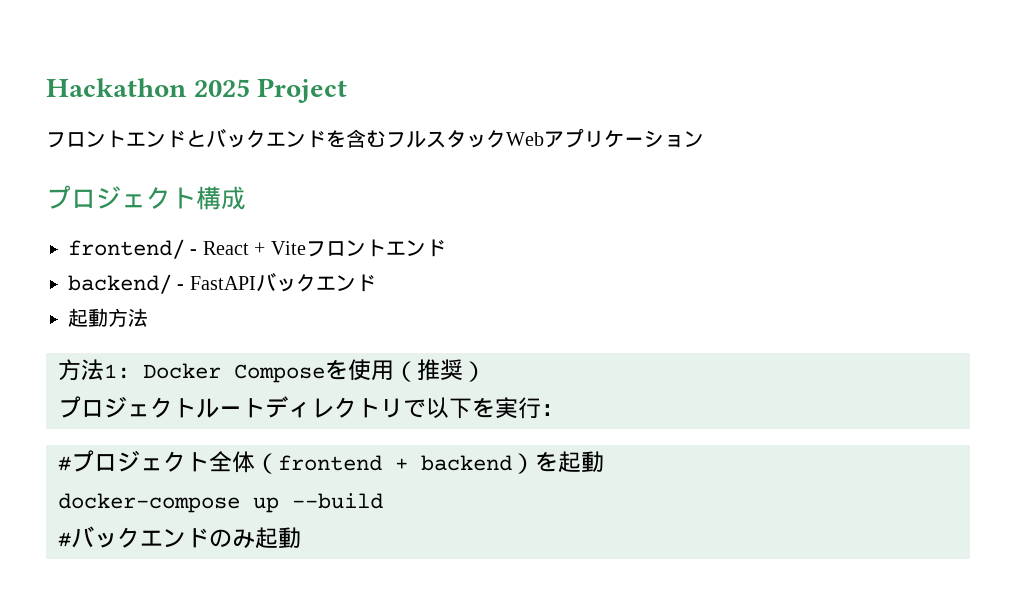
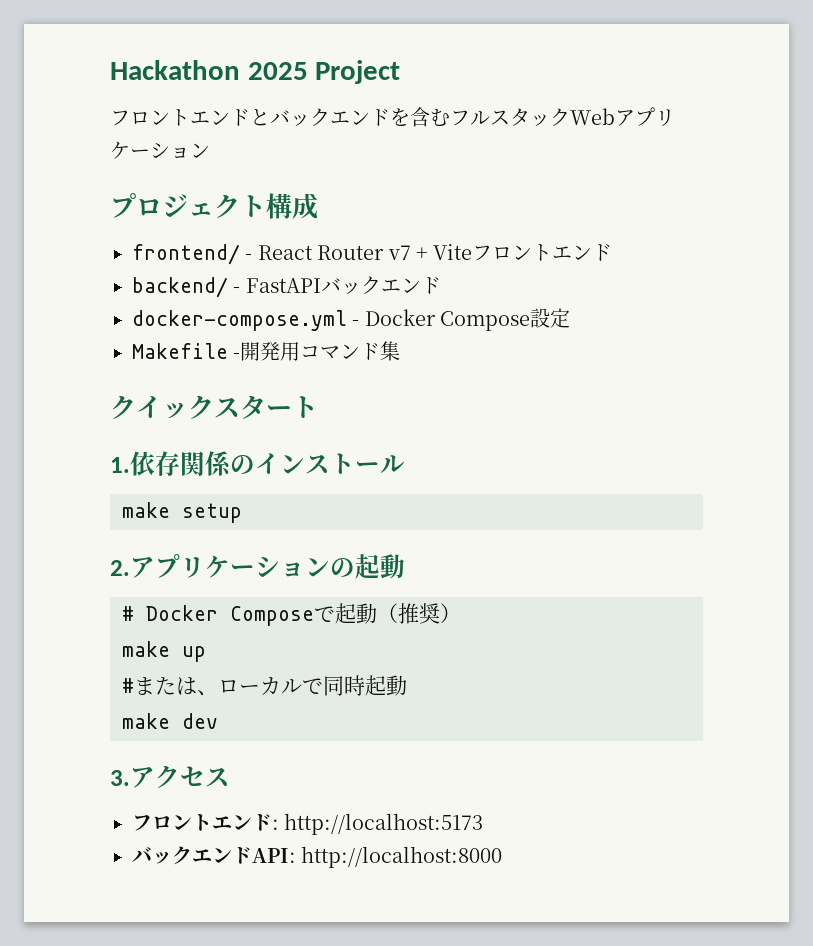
- frontend/ - React + Viteフロントエンド
+ frontend/ - React Router v7 + Viteフロントエンド
- 起動方法
- 方法1: Docker Composeを使用（推奨）
+ docker-compose.yml - Docker Compose設定
+ Makefile -開発用コマンド集
+ クイックスタート
+ 1.依存関係のインストール
+ make setup
+ 2.アプリケーションの起動
+ # Docker Composeで起動（推奨）
- プロジェクトルートディレクトリで以下を実行：
- #プロジェクト全体（frontend + backend）を起動
- docker-compose up --build
- #バックエンドのみ起動
+ make up
+ #または、ローカルで同時起動
+ make dev
+ 3.アクセス
+ フロントエンド: http://localhost:5173
+ バックエンドAPI: http://localhost:8000

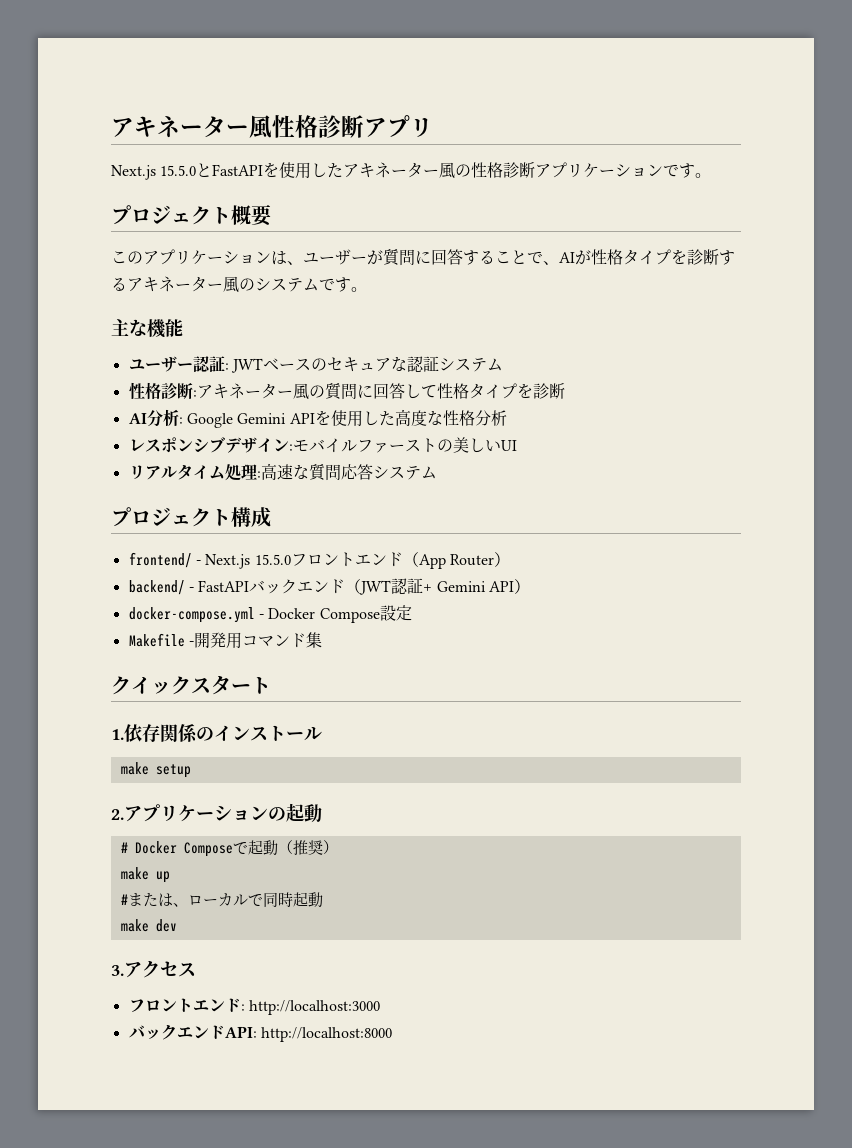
- Hackathon 2025 Project
- フロントエンドとバックエンドを含むフルスタックWebアプリケーション
+ アキネーター風性格診断アプリ
+ Next.js 15.5.0とFastAPIを使用したアキネーター風の性格診断アプリケーションです。
+ プロジェクト概要
+ このアプリケーションは、ユーザーが質問に回答することで、AIが性格タイプを診断するアキネーター風のシステムです。
+ 主な機能
+ ユーザー認証: JWTベースのセキュアな認証システム
+ 性格診断:アキネーター風の質問に回答して性格タイプを診断
+ AI分析: Google Gemini APIを使用した高度な性格分析
+ レスポンシブデザイン:モバイルファーストの美しいUI
+ リアルタイム処理:高速な質問応答システム
- frontend/ - React Router v7 + Viteフロントエンド
+ frontend/ - Next.js 15.5.0フロントエンド（App Router）
- backend/ - FastAPIバックエンド
+ backend/ - FastAPIバックエンド（JWT認証+ Gemini API）
- フロントエンド: http://localhost:5173
+ フロントエンド: http://localhost:3000

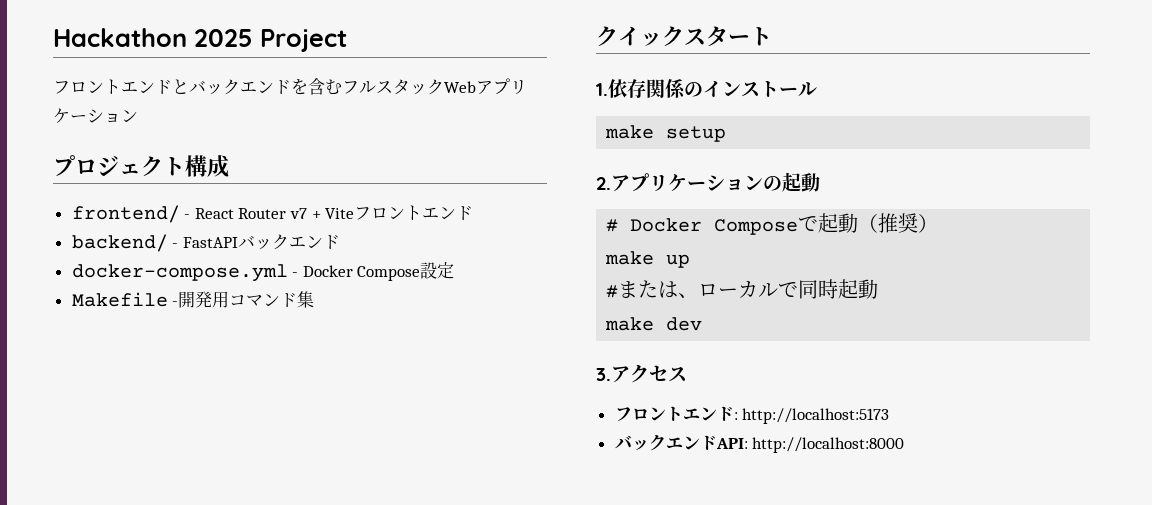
- アキネーター風性格診断アプリ
- Next.js 15.5.0とFastAPIを使用したアキネーター風の性格診断アプリケーションです。
- プロジェクト概要
- このアプリケーションは、ユーザーが質問に回答することで、AIが性格タイプを診断するアキネーター風のシステムです。
- 主な機能
- ユーザー認証: JWTベースのセキュアな認証システム
- 性格診断:アキネーター風の質問に回答して性格タイプを診断
- AI分析: Google Gemini APIを使用した高度な性格分析
- レスポンシブデザイン:モバイルファーストの美しいUI
- リアルタイム処理:高速な質問応答システム
+ Hackathon 2025 Project
+ フロントエンドとバックエンドを含むフルスタックWebアプリケーション
- frontend/ - Next.js 15.5.0フロントエンド（App Router）
+ frontend/ - React Router v7 + Viteフロントエンド
- backend/ - FastAPIバックエンド（JWT認証+ Gemini API）
+ backend/ - FastAPIバックエンド
- フロントエンド: http://localhost:3000
+ フロントエンド: http://localhost:5173

